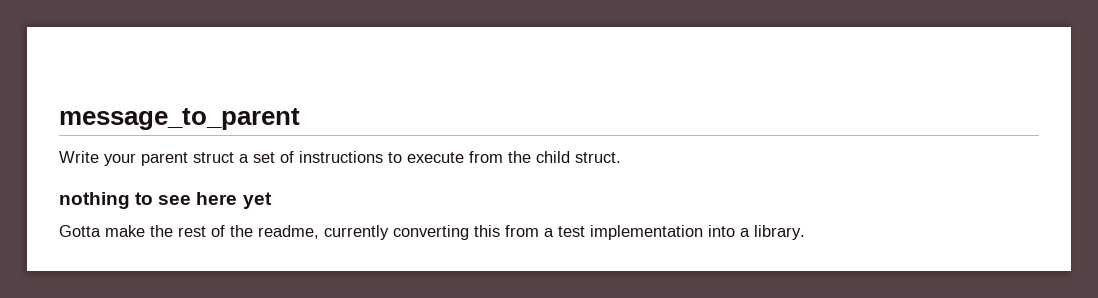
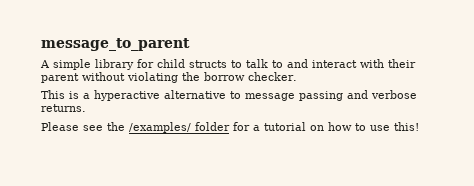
- Write your parent struct a set of instructions to execute from the child struct.
- nothing to see here yet
- Gotta make the rest of the readme, currently converting this from a test implementation into a library.
+ A simple library for child structs to talk to and interact with their parent without violating the borrow checker.
+ This is a hyperactive alternative to message passing and verbose returns.
+ Please see the /examples/ folder for a tutorial on how to use this!

